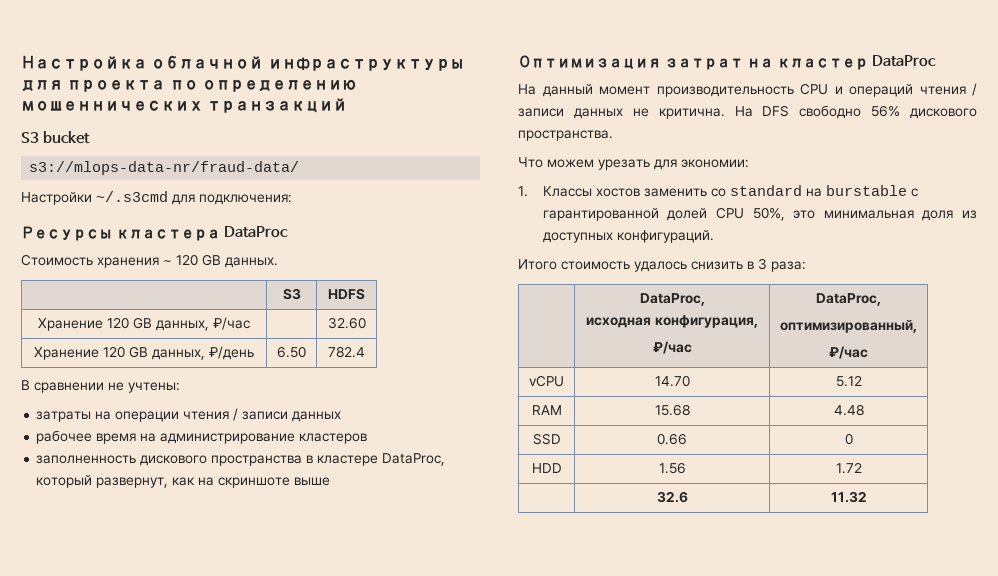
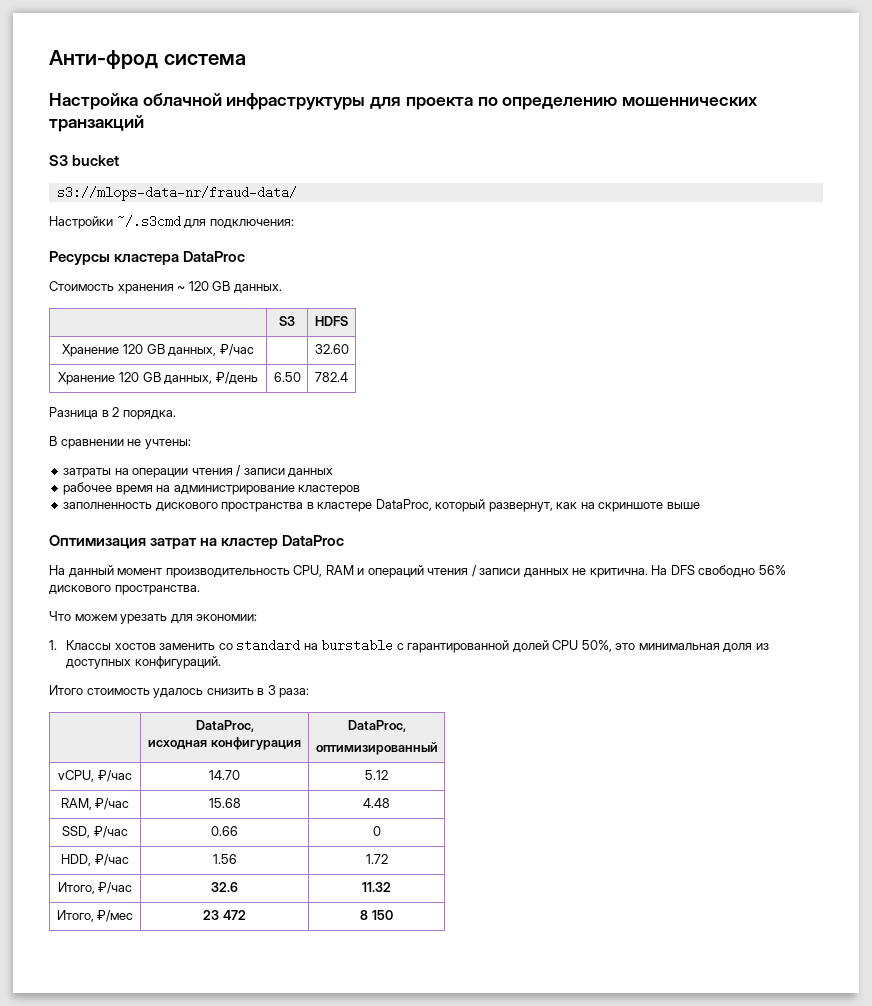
+ Анти-фрод система
+ Разница в 2 порядка.
- На данный момент производительность CPU и операций чтения / записи данных не критична.
+ На данный момент производительность CPU, RAM и операций чтения / записи данных не критична.
  Итого стоимость удалось снизить в 3 раза:
  | DataProc,
- исходная конфигурация,
- ₽/час | DataProc,
- оптимизированный,
- ₽/час
- vCPU | 14.70 | 5.12
+ исходная конфигурация | DataProc,
+ оптимизированный
+ vCPU, ₽/час | 14.70 | 5.12
- RAM | 15.68 | 4.48
+ RAM, ₽/час | 15.68 | 4.48
- SSD | 0.66 | 0
+ SSD, ₽/час | 0.66 | 0
- HDD | 1.56 | 1.72
+ HDD, ₽/час | 1.56 | 1.72
- | 32.6 | 11.32
+ Итого, ₽/час | 32.6 | 11.32
+ Итого, ₽/мес | 23 472 | 8 150

